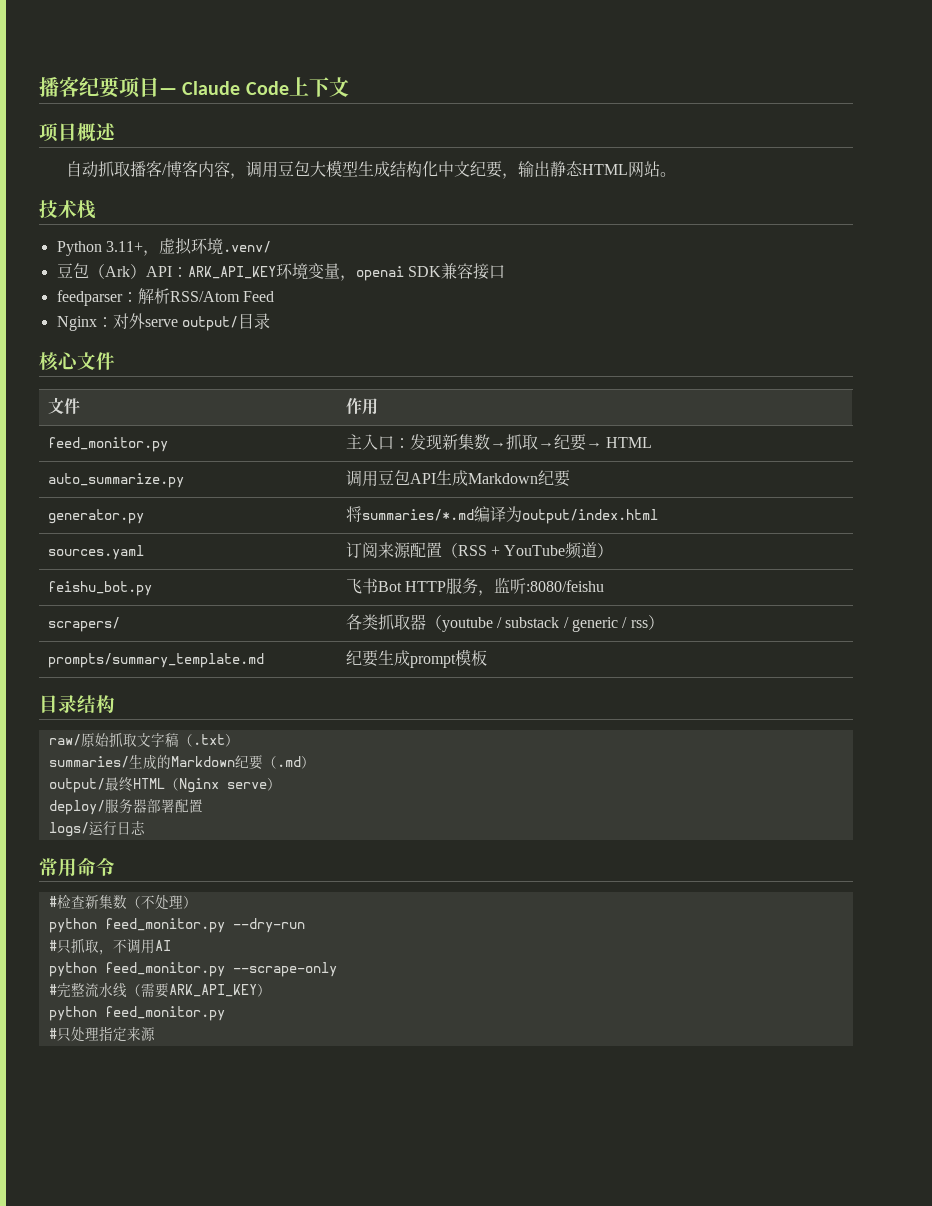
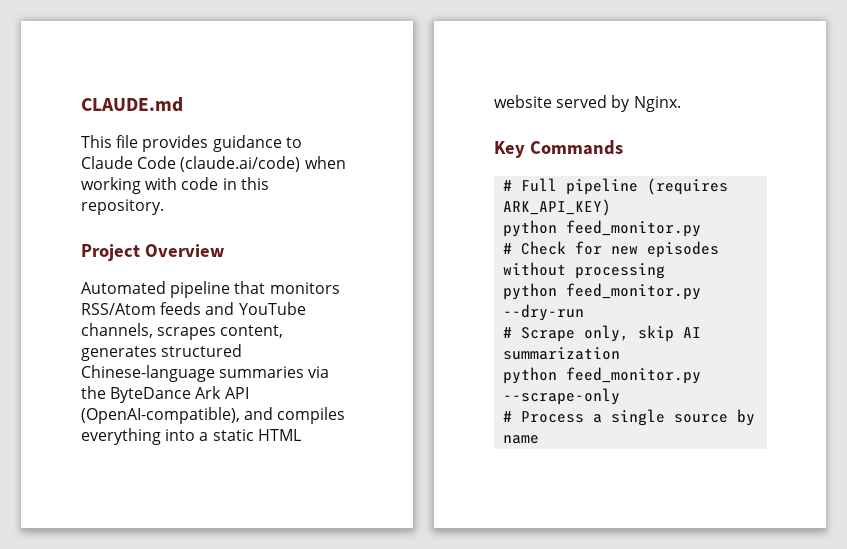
- 播客纪要项目— Claude Code上下文
- 项目概述
- 自动抓取播客/博客内容，调用豆包大模型生成结构化中文纪要，输出静态HTML网站。
- 技术栈
- Python 3.11+，虚拟环境.venv/
- 豆包（Ark）API：ARK_API_KEY环境变量，openai SDK兼容接口
- feedparser：解析RSS/Atom Feed
- Nginx：对外serve output/目录
- 核心文件
- 文件 | 作用
- feed_monitor.py | 主入口：发现新集数→抓取→纪要→ HTML
- auto_summarize.py | 调用豆包API生成Markdown纪要
- generator.py | 将summaries/*.md编译为output/index.html
- sources.yaml | 订阅来源配置（RSS + YouTube频道）
- feishu_bot.py | 飞书Bot HTTP服务，监听:8080/feishu
- scrapers/ | 各类抓取器（youtube / substack / generic / rss）
- prompts/summary_template.md | 纪要生成prompt模板
- 目录结构
- raw/原始抓取文字稿（.txt）
- summaries/生成的Markdown纪要（.md）
- output/最终HTML（Nginx serve）
- deploy/服务器部署配置
- logs/运行日志
- 常用命令
- #检查新集数（不处理）
+ CLAUDE.md
+ This file provides guidance to Claude Code (claude.ai/code) when working with code in this repository.
+ Project Overview
+ Automated pipeline that monitors RSS/Atom feeds and YouTube channels, scrapes content, generates structured Chinese-language summaries via the ByteDance Ark API (OpenAI-compatible), and compiles everything into a static HTML website served by Nginx.
+ Key Commands
+ # Full pipeline (requires ARK_API_KEY)
+ python feed_monitor.py
+ # Check for new episodes without processing
- #只抓取，不调用AI
+ # Scrape only, skip AI summarization
- #完整流水线（需要ARK_API_KEY）
- python feed_monitor.py
- #只处理指定来源
+ # Process a single source by name

